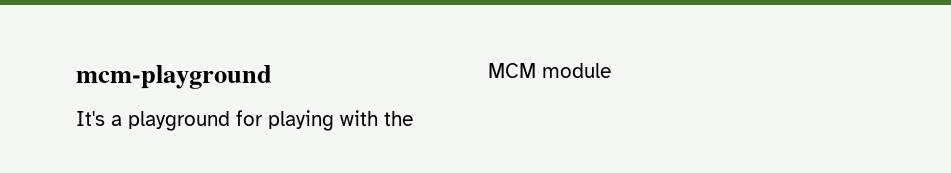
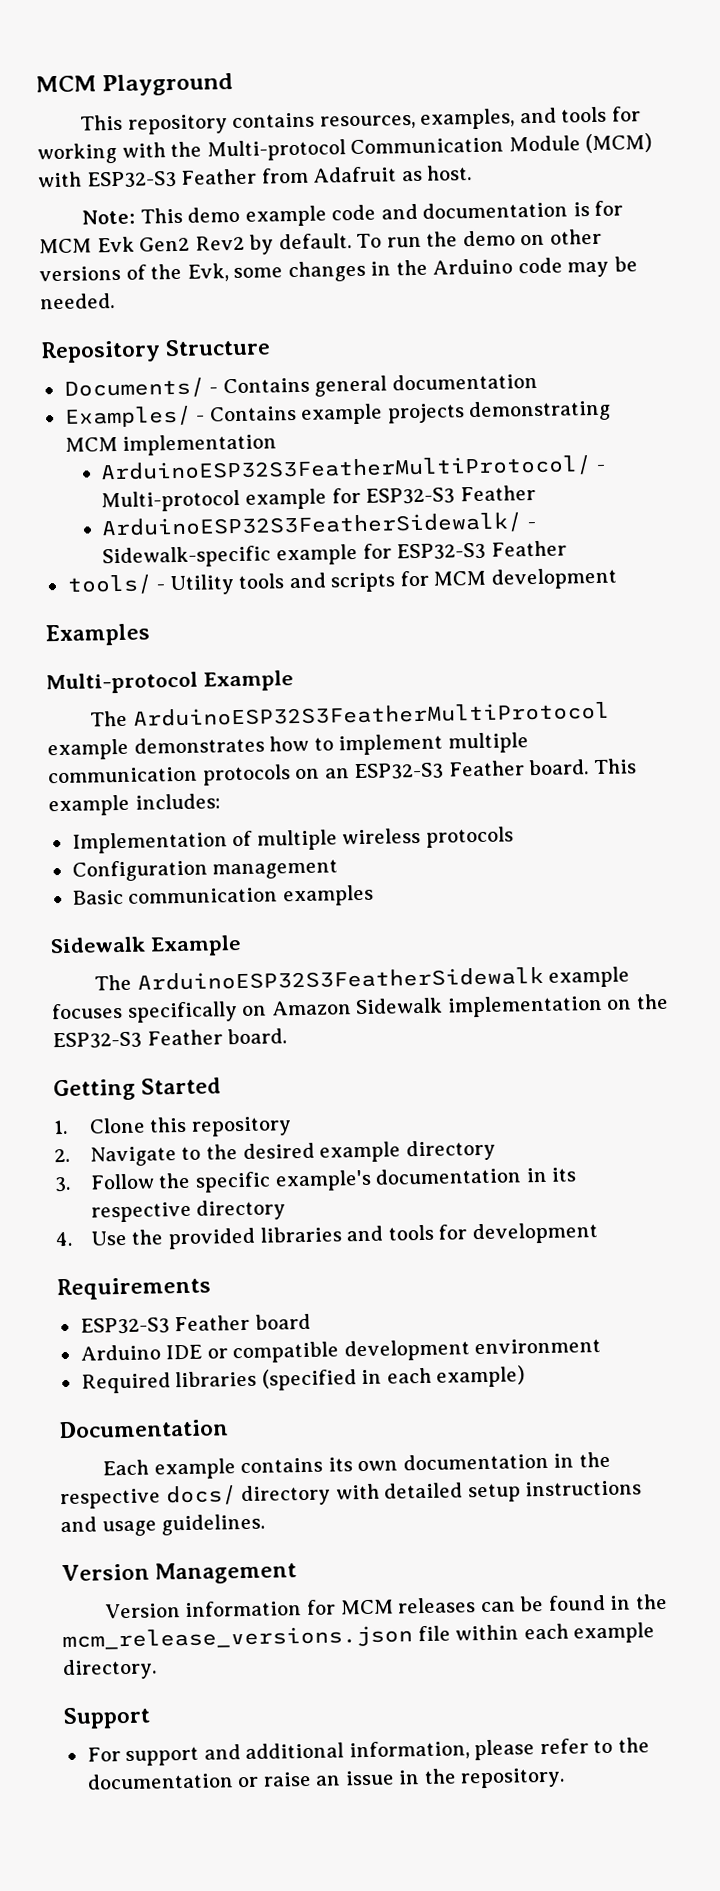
- mcm-playground
- It's a playground for playing with the MCM module
+ MCM Playground
+ This repository contains resources, examples, and tools for working with the Multi-protocol Communication Module (MCM) with ESP32-S3 Feather from Adafruit as host.
+ Note: This demo example code and documentation is for MCM Evk Gen2 Rev2 by default. To run the demo on other versions of the Evk, some changes in the Arduino code may be needed.
+ Repository Structure
+ Documents/ - Contains general documentation
+ Examples/ - Contains example projects demonstrating MCM implementation
+ ArduinoESP32S3FeatherMultiProtocol/ - Multi-protocol example for ESP32-S3 Feather
+ ArduinoESP32S3FeatherSidewalk/ - Sidewalk-specific example for ESP32-S3 Feather
+ tools/ - Utility tools and scripts for MCM development
+ Examples
+ Multi-protocol Example
+ The ArduinoESP32S3FeatherMultiProtocol example demonstrates how to implement multiple communication protocols on an ESP32-S3 Feather board. This example includes:
+ Implementation of multiple wireless protocols
+ Configuration management
+ Basic communication examples
+ Sidewalk Example
+ The ArduinoESP32S3FeatherSidewalk example focuses specifically on Amazon Sidewalk implementation on the ESP32-S3 Feather board.
+ Getting Started
+ 1. Clone this repository
+ 2. Navigate to the desired example directory
+ 3. Follow the specific example's documentation in its respective directory
+ 4. Use the provided libraries and tools for development
+ Requirements
+ ESP32-S3 Feather board
+ Arduino IDE or compatible development environment
+ Required libraries (specified in each example)
+ Documentation
+ Each example contains its own documentation in the respective docs/ directory with detailed setup instructions and usage guidelines.
+ Version Management
+ Version information for MCM releases can be found in the mcm_release_versions.json file within each example directory.
+ Support
+ For support and additional information, please refer to the documentation or raise an issue in the repository.

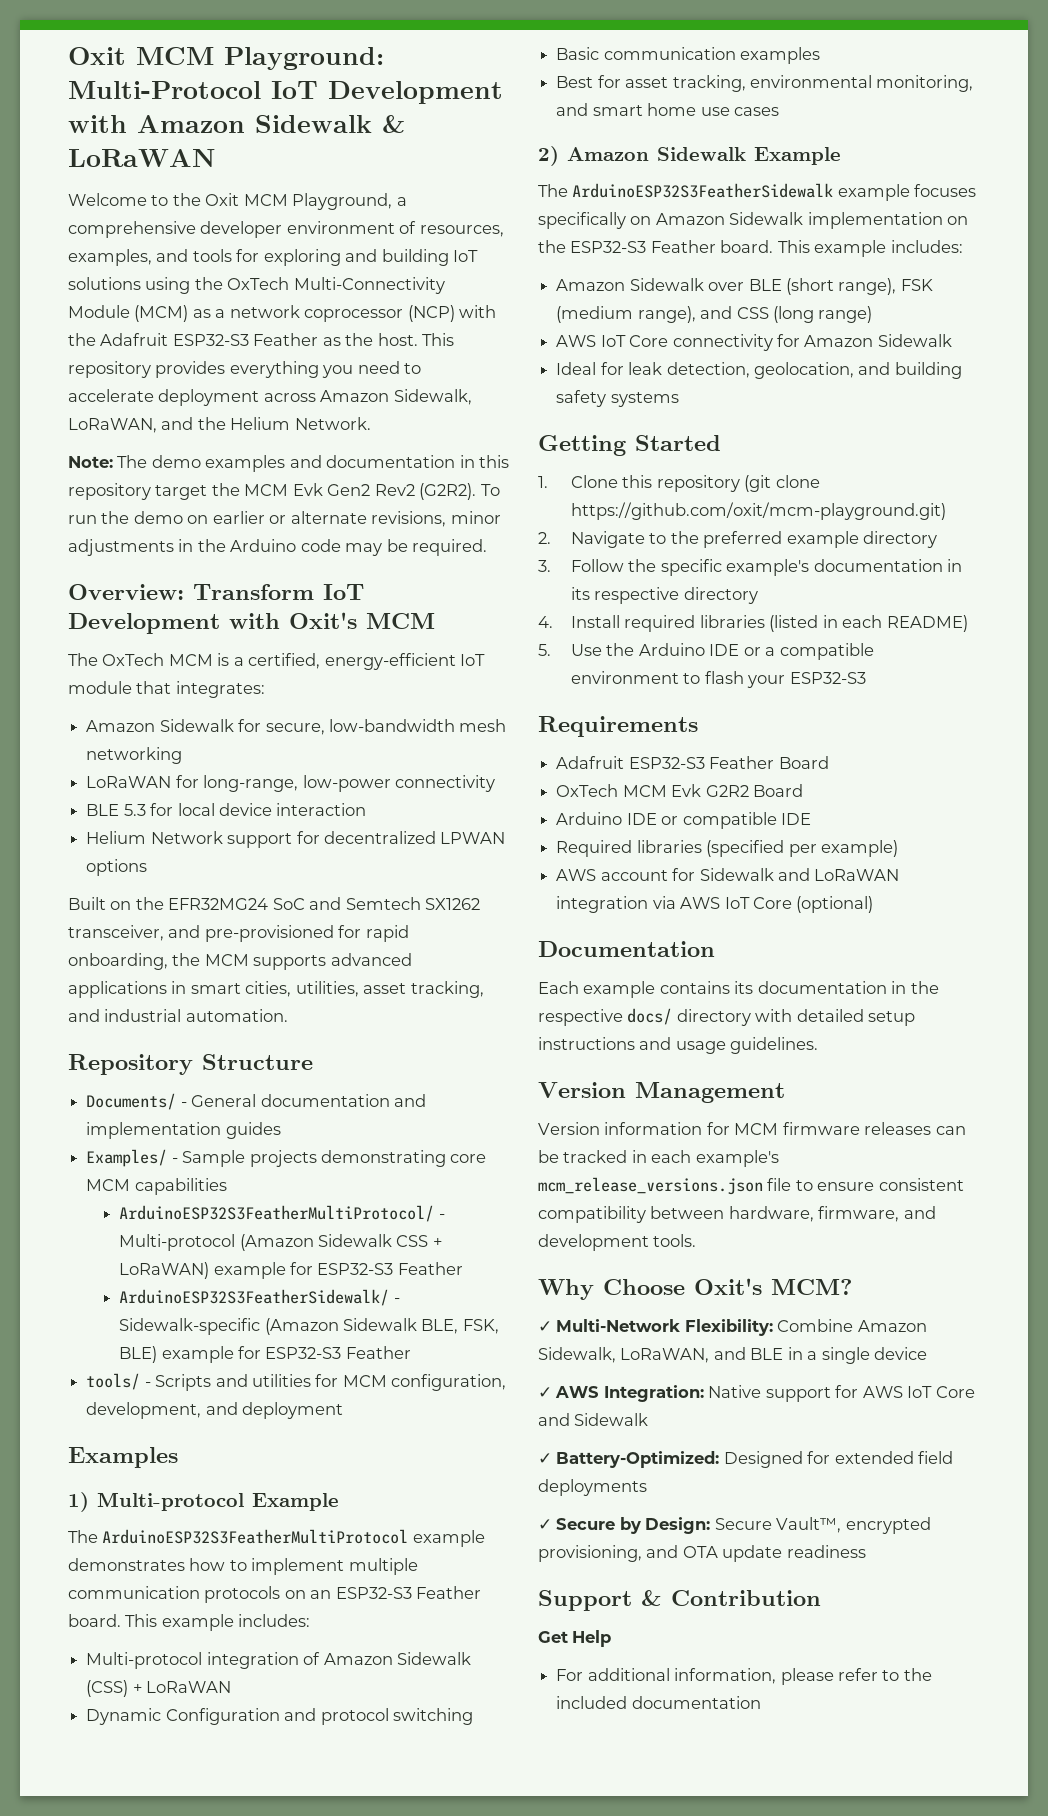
- MCM Playground
- This repository contains resources, examples, and tools for working with the Multi-protocol Communication Module (MCM) with ESP32-S3 Feather from Adafruit as host.
- Note: This demo example code and documentation is for MCM Evk Gen2 Rev2 by default.
+ Oxit MCM Playground: Multi-Protocol IoT Development with Amazon Sidewalk & LoRaWAN
+ Welcome to the Oxit MCM Playground, a comprehensive developer environment of resources, examples, and tools for exploring and building IoT solutions using the OxTech Multi-Connectivity Module (MCM) as a network coprocessor (NCP) with the Adafruit ESP32-S3 Feather as the host. This repository provides everything you need to accelerate deployment across Amazon Sidewalk, LoRaWAN, and the Helium Network.
+ Note: The demo examples and documentation in this repository target the MCM Evk Gen2 Rev2 (G2R2).
- To run the demo on other versions of the Evk, some changes in the Arduino code may be needed.
+ To run the demo on earlier or alternate revisions, minor adjustments in the Arduino code may be required.
+ Overview: Transform IoT Development with Oxit's MCM
+ The OxTech MCM is a certified, energy-efficient IoT module that integrates:
+ Amazon Sidewalk for secure, low-bandwidth mesh networking
+ LoRaWAN for long-range, low-power connectivity
+ BLE 5.3 for local device interaction
+ Helium Network support for decentralized LPWAN options
+ Built on the EFR32MG24 SoC and Semtech SX1262 transceiver, and pre-provisioned for rapid onboarding, the MCM supports advanced applications in smart cities, utilities, asset tracking, and industrial automation.
- Documents/ - Contains general documentation
+ Documents/ - General documentation and implementation guides
- Examples/ - Contains example projects demonstrating MCM implementation
- ArduinoESP32S3FeatherMultiProtocol/ - Multi-protocol example for ESP32-S3 Feather
+ Examples/ - Sample projects demonstrating core MCM capabilities
+ ArduinoESP32S3FeatherMultiProtocol/ - Multi-protocol (Amazon Sidewalk CSS + LoRaWAN) example for ESP32-S3 Feather
- ArduinoESP32S3FeatherSidewalk/ - Sidewalk-specific example for ESP32-S3 Feather
+ ArduinoESP32S3FeatherSidewalk/ - Sidewalk-specific (Amazon Sidewalk BLE, FSK, BLE) example for ESP32-S3 Feather
- tools/ - Utility tools and scripts for MCM development
+ tools/ - Scripts and utilities for MCM configuration, development, and deployment
- Multi-protocol Example
+ 1) Multi-protocol Example
- Implementation of multiple wireless protocols
- Configuration management
+ Multi-protocol integration of Amazon Sidewalk (CSS) + LoRaWAN
+ Dynamic Configuration and protocol switching
  Basic communication examples
- Sidewalk Example
+ Best for asset tracking, environmental monitoring, and smart home use cases
+ 2) Amazon Sidewalk Example
- The ArduinoESP32S3FeatherSidewalk example focuses specifically on Amazon Sidewalk implementation on the ESP32-S3 Feather board.
+ The ArduinoESP32S3FeatherSidewalk example focuses specifically on Amazon Sidewalk implementation on the ESP32-S3 Feather board. This example includes:
+ Amazon Sidewalk over BLE (short range), FSK (medium range), and CSS (long range)
+ AWS IoT Core connectivity for Amazon Sidewalk
+ Ideal for leak detection, geolocation, and building safety systems
- 1. Clone this repository
+ 1. Clone this repository (git clone https://github.com/oxit/mcm-playground.git)
- 2. Navigate to the desired example directory
+ 2. Navigate to the preferred example directory
- 4. Use the provided libraries and tools for development
+ 4. Install required libraries (listed in each README)
+ 5. Use the Arduino IDE or a compatible environment to flash your ESP32-S3
- ESP32-S3 Feather board
+ Adafruit ESP32-S3 Feather Board
+ OxTech MCM Evk G2R2 Board
- Arduino IDE or compatible development environment
+ Arduino IDE or compatible IDE
- Required libraries (specified in each example)
+ Required libraries (specified per example)
+ AWS account for Sidewalk and LoRaWAN integration via AWS IoT Core (optional)
- Each example contains its own documentation in the respective docs/ directory with detailed setup instructions and usage guidelines.
+ Each example contains its documentation in the respective docs/ directory with detailed setup instructions and usage guidelines.
- Version information for MCM releases can be found in the mcm_release_versions.json file within each example directory.
- Support
+ Version information for MCM firmware releases can be tracked in each example's mcm_release_versions.json file to ensure consistent compatibility between hardware, firmware, and development tools.
+ Why Choose Oxit's MCM?
+ ✓ Multi-Network Flexibility: Combine Amazon Sidewalk, LoRaWAN, and BLE in a single device
+ ✓ AWS Integration: Native support for AWS IoT Core and Sidewalk
+ ✓ Battery-Optimized: Designed for extended field deployments
+ ✓ Secure by Design: Secure Vault™, encrypted provisioning, and OTA update readiness
+ Support & Contribution
+ Get Help
- For support and additional information, please refer to the documentation or raise an issue in the repository.
+ For additional information, please refer to the included documentation

